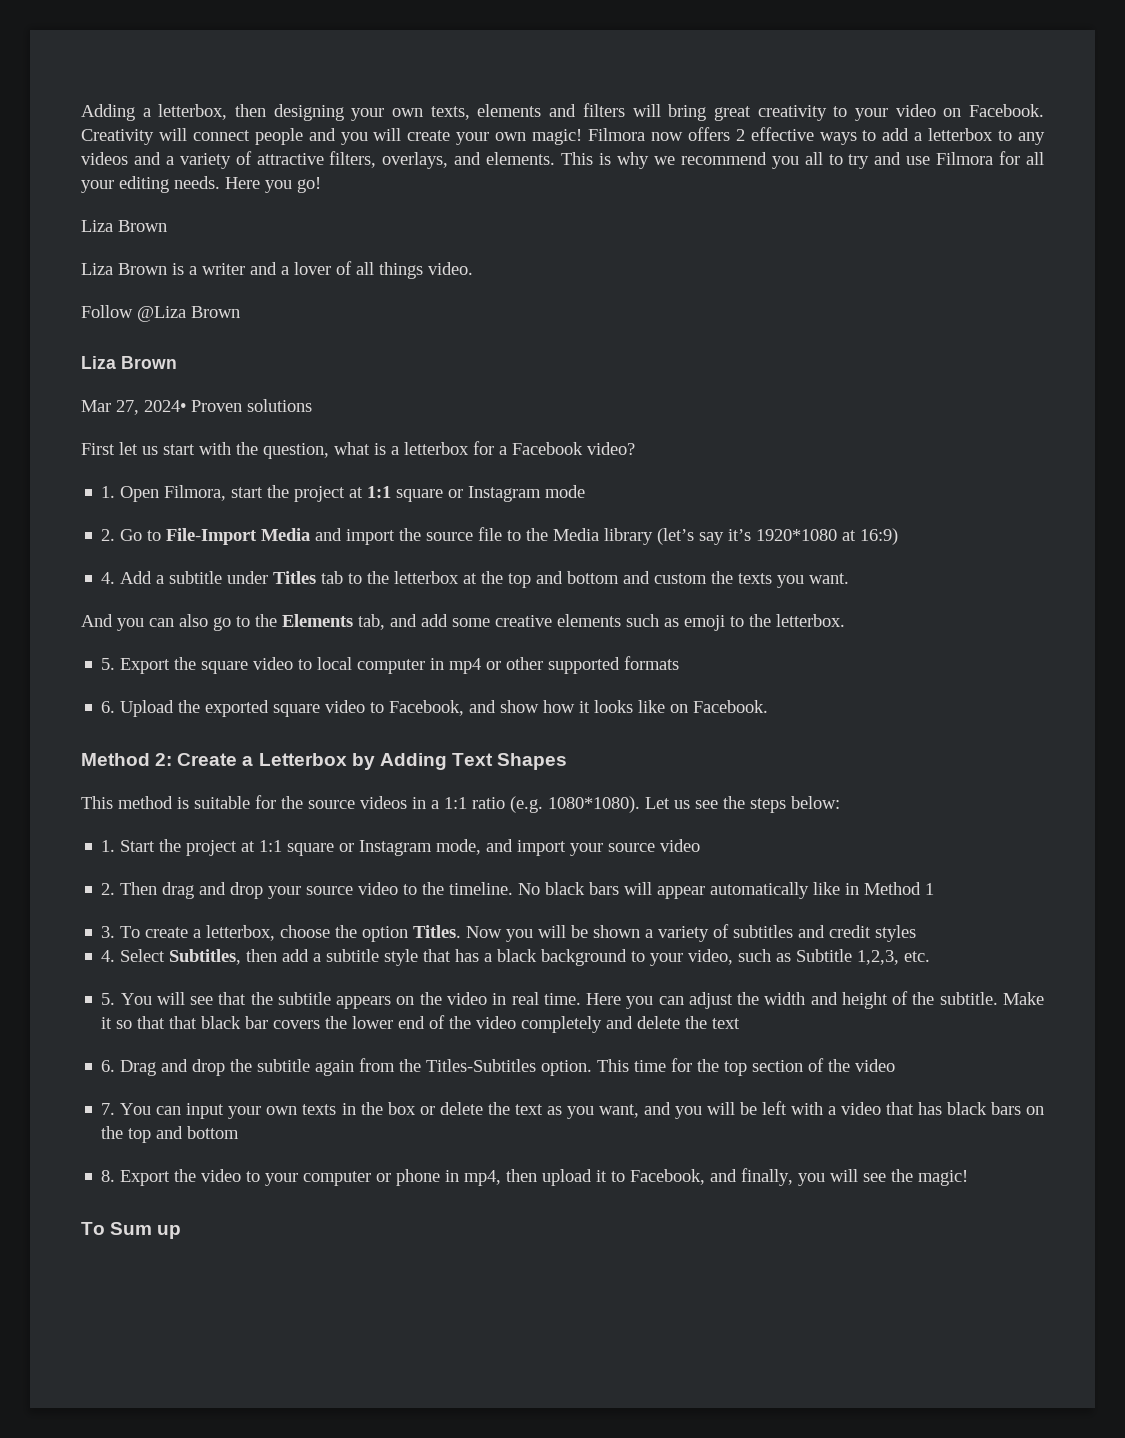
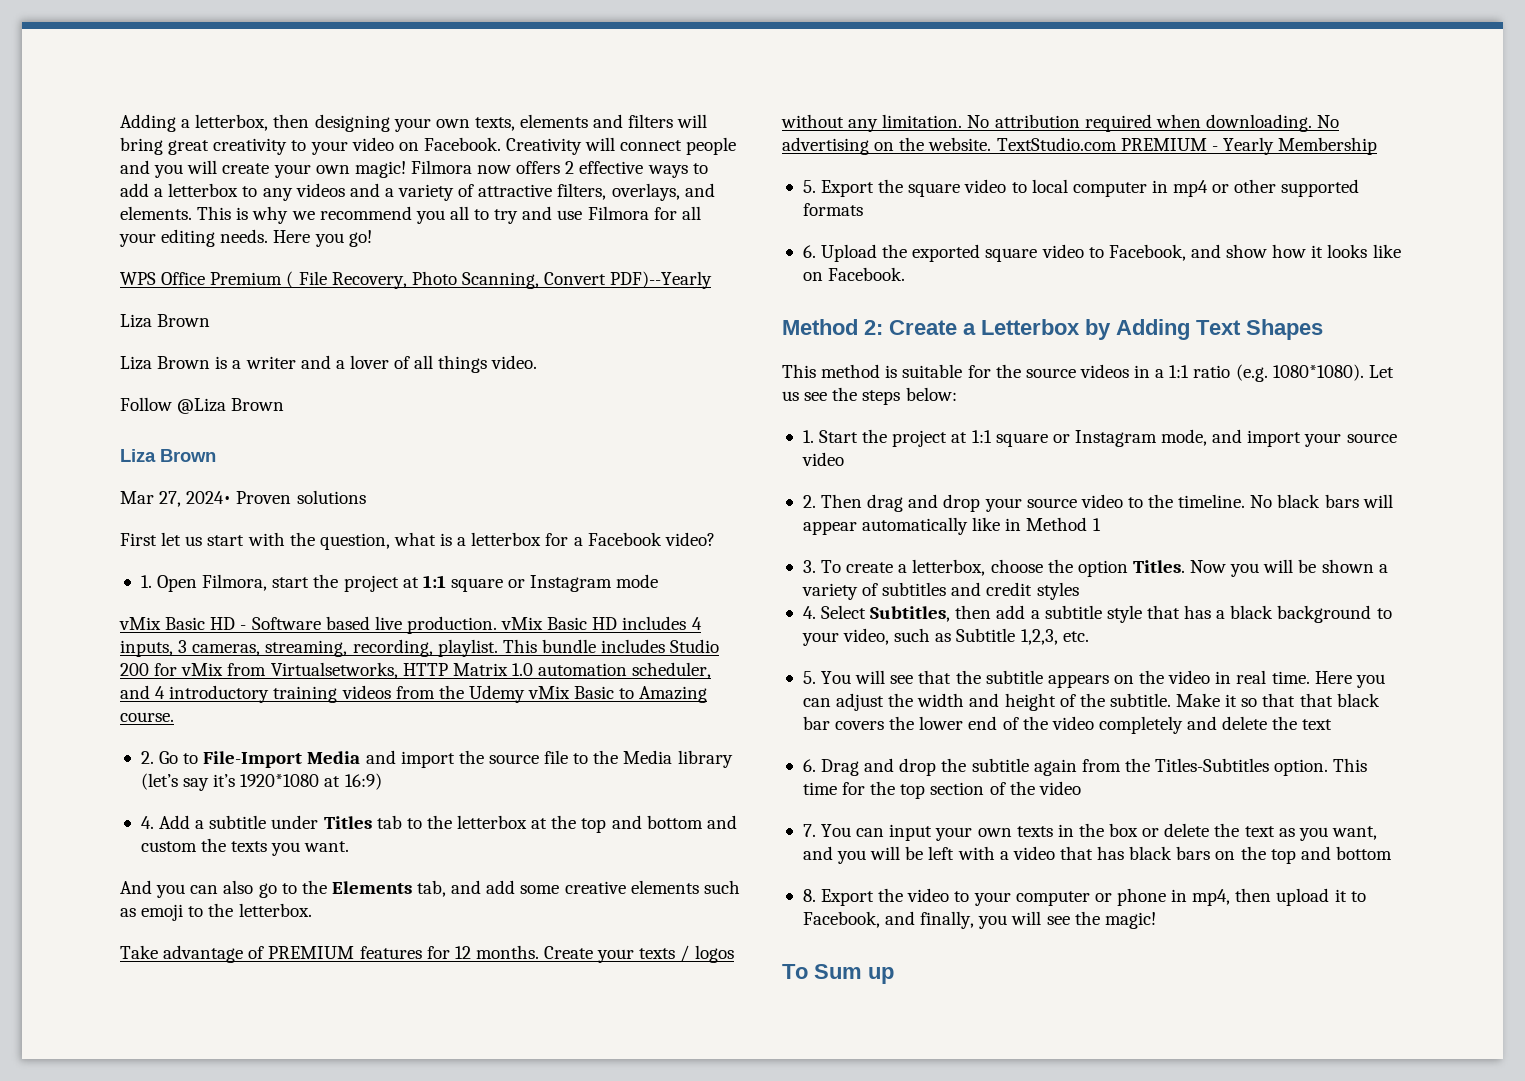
+ WPS Office Premium ( File Recovery, Photo Scanning, Convert PDF)--Yearly
+ vMix Basic HD - Software based live production. vMix Basic HD includes 4 inputs, 3 cameras, streaming, recording, playlist. This bundle includes Studio 200 for vMix from Virtualsetworks, HTTP Matrix 1.0 automation scheduler, and 4 introductory training videos from the Udemy vMix Basic to Amazing course.
+ Take advantage of PREMIUM features for 12 months. Create your texts / logos without any limitation. No attribution required when downloading. No advertising on the website. TextStudio.com PREMIUM - Yearly Membership

